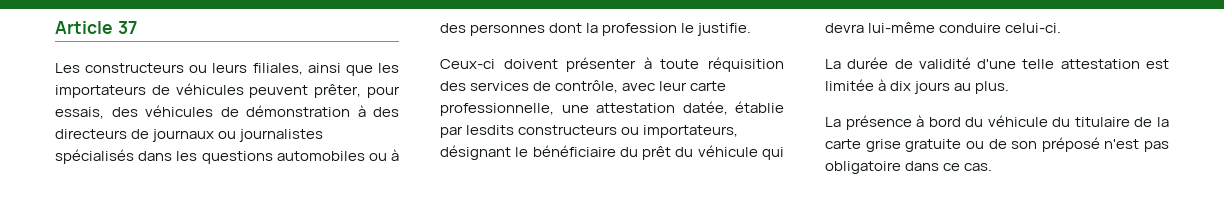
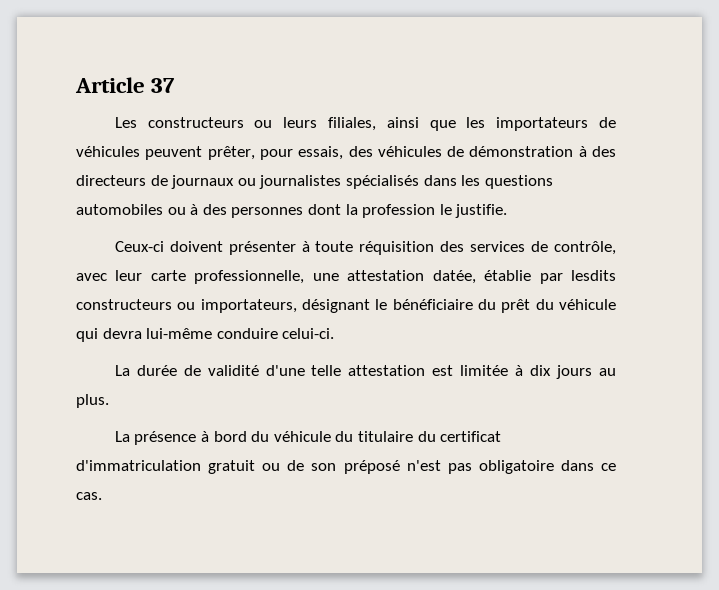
- La présence à bord du véhicule du titulaire de la carte grise gratuite ou de son préposé n'est pas obligatoire dans ce cas.
+ La présence à bord du véhicule du titulaire du certificat d'immatriculation gratuit ou de son préposé n'est pas obligatoire dans ce cas.

